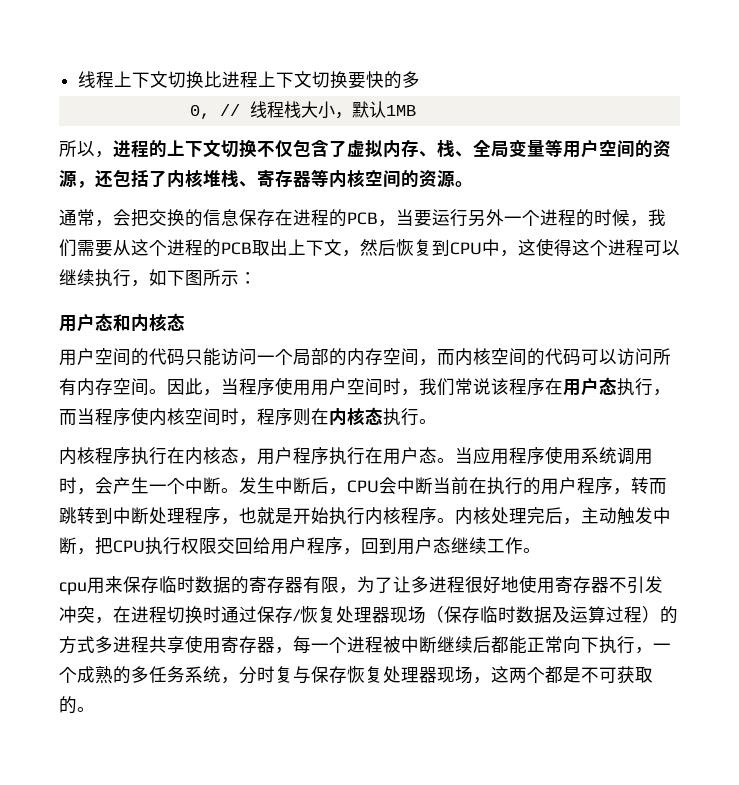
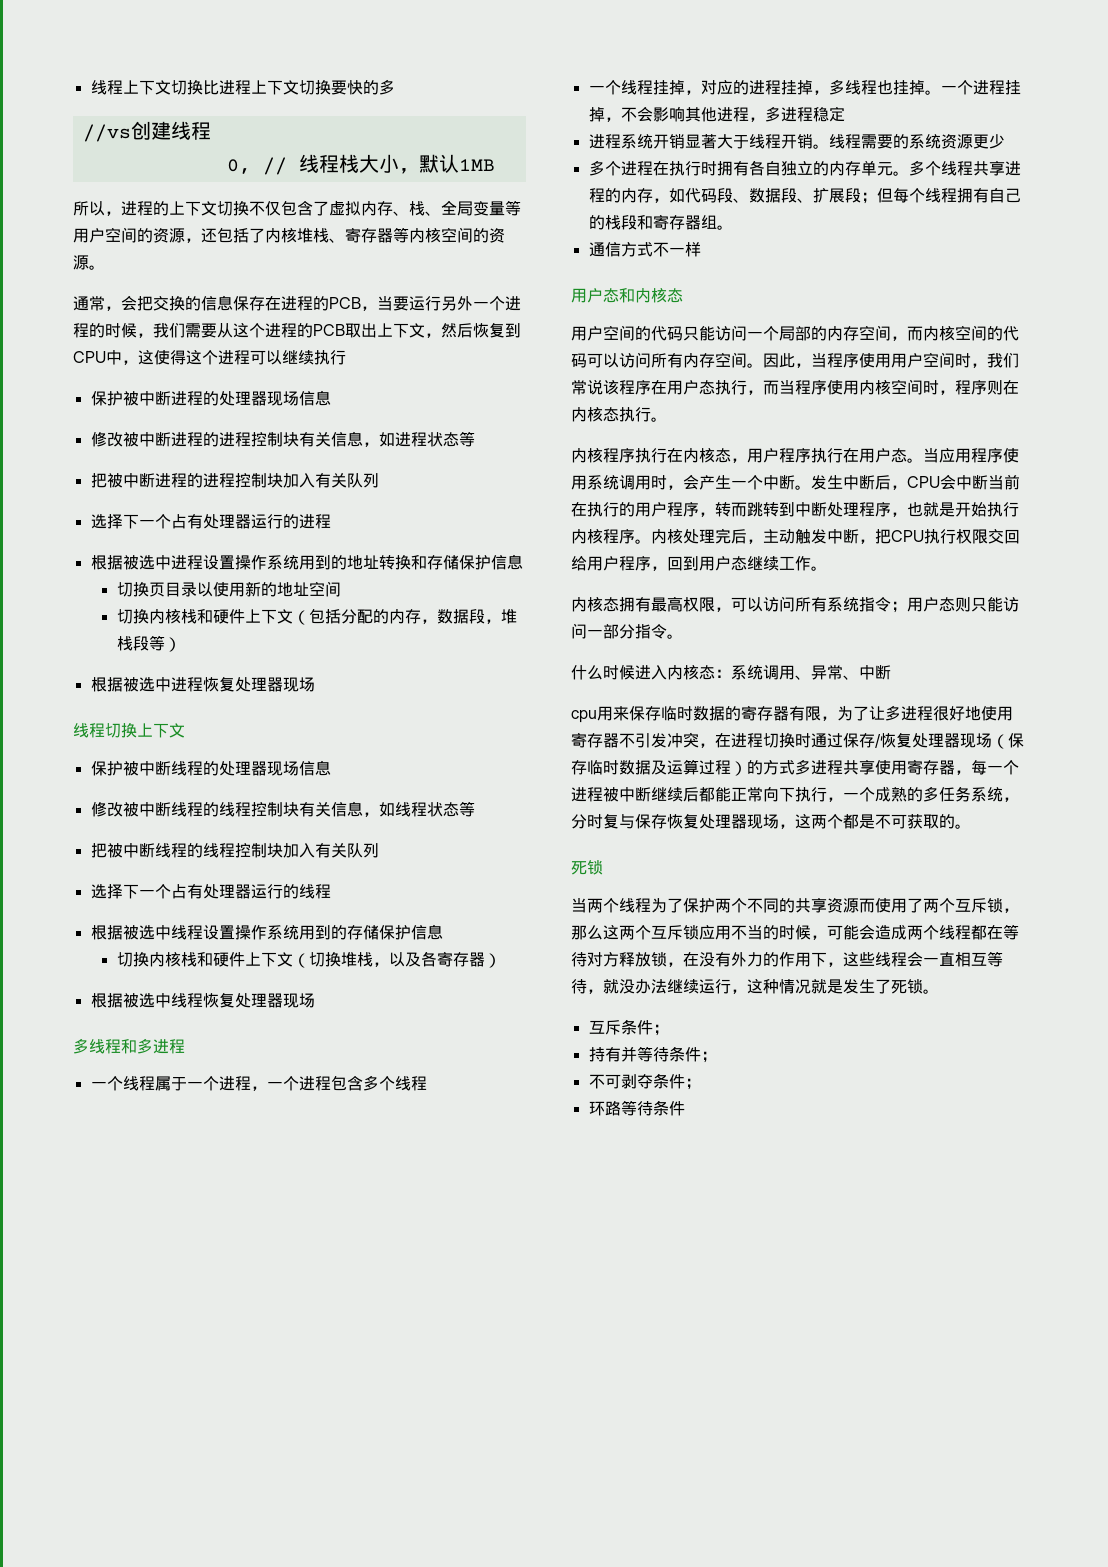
+ //vs创建线程
- 通常，会把交换的信息保存在进程的PCB，当要运行另外一个进程的时候，我们需要从这个进程的PCB取出上下文，然后恢复到CPU中，这使得这个进程可以继续执行，如下图所示：
+ 通常，会把交换的信息保存在进程的PCB，当要运行另外一个进程的时候，我们需要从这个进程的PCB取出上下文，然后恢复到CPU中，这使得这个进程可以继续执行
+ 保护被中断进程的处理器现场信息
+ 修改被中断进程的进程控制块有关信息，如进程状态等
+ 把被中断进程的进程控制块加入有关队列
+ 选择下一个占有处理器运行的进程
+ 根据被选中进程设置操作系统用到的地址转换和存储保护信息
+ 切换页目录以使用新的地址空间
+ 切换内核栈和硬件上下文（包括分配的内存，数据段，堆栈段等）
+ 根据被选中进程恢复处理器现场
+ 线程切换上下文
+ 保护被中断线程的处理器现场信息
+ 修改被中断线程的线程控制块有关信息，如线程状态等
+ 把被中断线程的线程控制块加入有关队列
+ 选择下一个占有处理器运行的线程
+ 根据被选中线程设置操作系统用到的存储保护信息
+ 切换内核栈和硬件上下文（切换堆栈，以及各寄存器）
+ 根据被选中线程恢复处理器现场
+ 多线程和多进程
+ 一个线程属于一个进程，一个进程包含多个线程
+ 一个线程挂掉，对应的进程挂掉，多线程也挂掉。一个进程挂掉，不会影响其他进程，多进程稳定
+ 进程系统开销显著大于线程开销。线程需要的系统资源更少
+ 多个进程在执行时拥有各自独立的内存单元。多个线程共享进程的内存，如代码段、数据段、扩展段；但每个线程拥有自己的栈段和寄存器组。
+ 通信方式不一样
- 因此，当程序使用用户空间时，我们常说该程序在用户态执行，而当程序使内核空间时，程序则在内核态执行。
+ 因此，当程序使用用户空间时，我们常说该程序在用户态执行，而当程序使用内核空间时，程序则在内核态执行。
+ 内核态拥有最高权限，可以访问所有系统指令；用户态则只能访问一部分指令。
+ 什么时候进入内核态：系统调用、异常、中断
  cpu用来保存临时数据的寄存器有限，为了让多进程很好地使用寄存器不引发冲突，在进程切换时通过保存/恢复处理器现场（保存临时数据及运算过程）的方式多进程共享使用寄存器，每一个进程被中断继续后都能正常向下执行，一个成熟的多任务系统，分时复与保存恢复处理器现场，这两个都是不可获取的。
+ 死锁
+ 当两个线程为了保护两个不同的共享资源而使用了两个互斥锁，那么这两个互斥锁应用不当的时候，可能会造成两个线程都在等待对方释放锁，在没有外力的作用下，这些线程会一直相互等待，就没办法继续运行，这种情况就是发生了死锁。
+ 互斥条件；
+ 持有并等待条件；
+ 不可剥夺条件；
+ 环路等待条件

